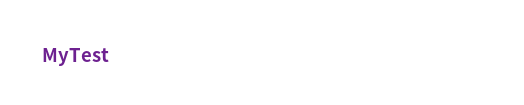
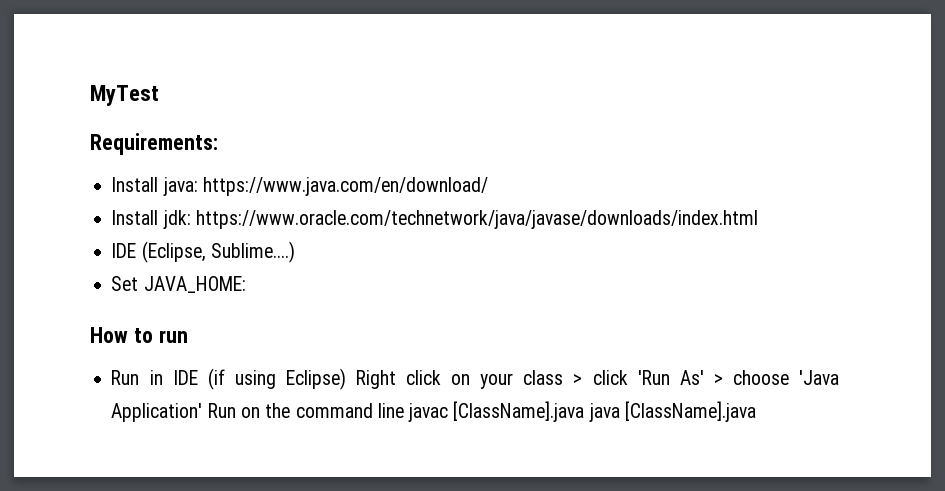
+ Requirements:
+ Install java: https://www.java.com/en/download/
+ Install jdk: https://www.oracle.com/technetwork/java/javase/downloads/index.html
+ IDE (Eclipse, Sublime....)
+ Set JAVA_HOME:
+ How to run
+ Run in IDE (if using Eclipse) Right click on your class > click 'Run As' > choose 'Java Application' Run on the command line javac [ClassName].java java [ClassName].java

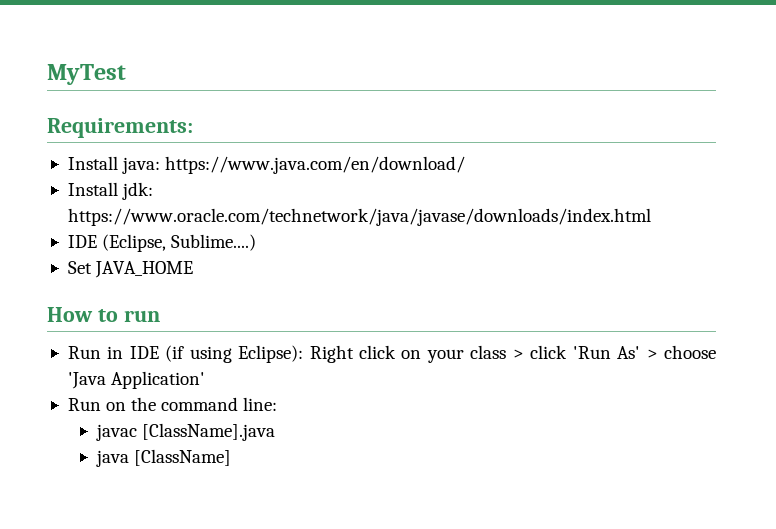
- Set JAVA_HOME:
+ Set JAVA_HOME
- Run in IDE (if using Eclipse) Right click on your class > click 'Run As' > choose 'Java Application' Run on the command line javac [ClassName].java java [ClassName].java
+ Run in IDE (if using Eclipse): Right click on your class > click 'Run As' > choose 'Java Application'
+ Run on the command line:
+ javac [ClassName].java
+ java [ClassName]

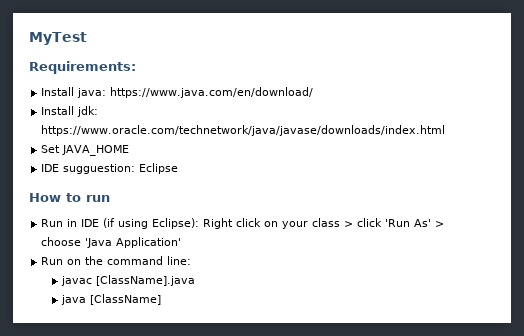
- IDE (Eclipse, Sublime....)
+ IDE sugguestion: Eclipse

